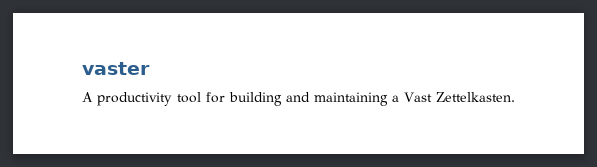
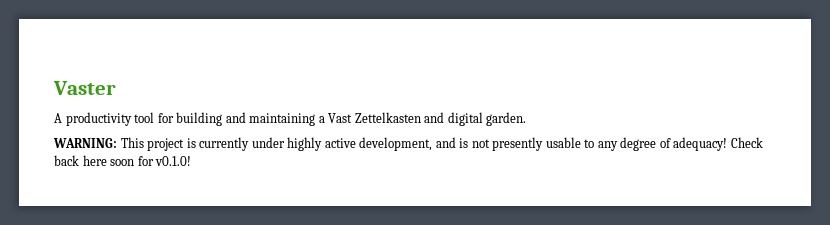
- vaster
+ Vaster
- A productivity tool for building and maintaining a Vast Zettelkasten.
+ A productivity tool for building and maintaining a Vast Zettelkasten and digital garden.
+ WARNING: This project is currently under highly active development, and is not presently usable to any degree of adequacy! Check back here soon for v0.1.0!

